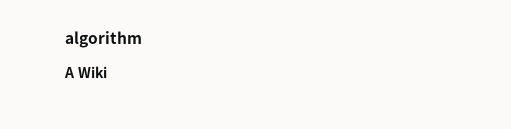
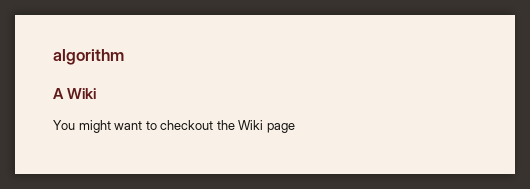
+ You might want to checkout the Wiki page

